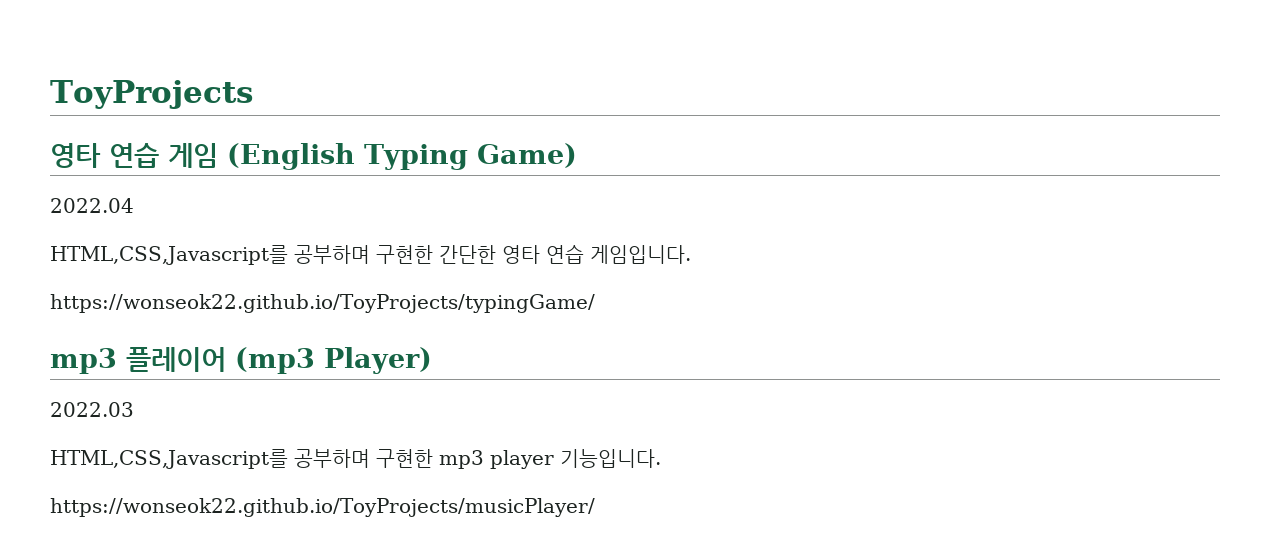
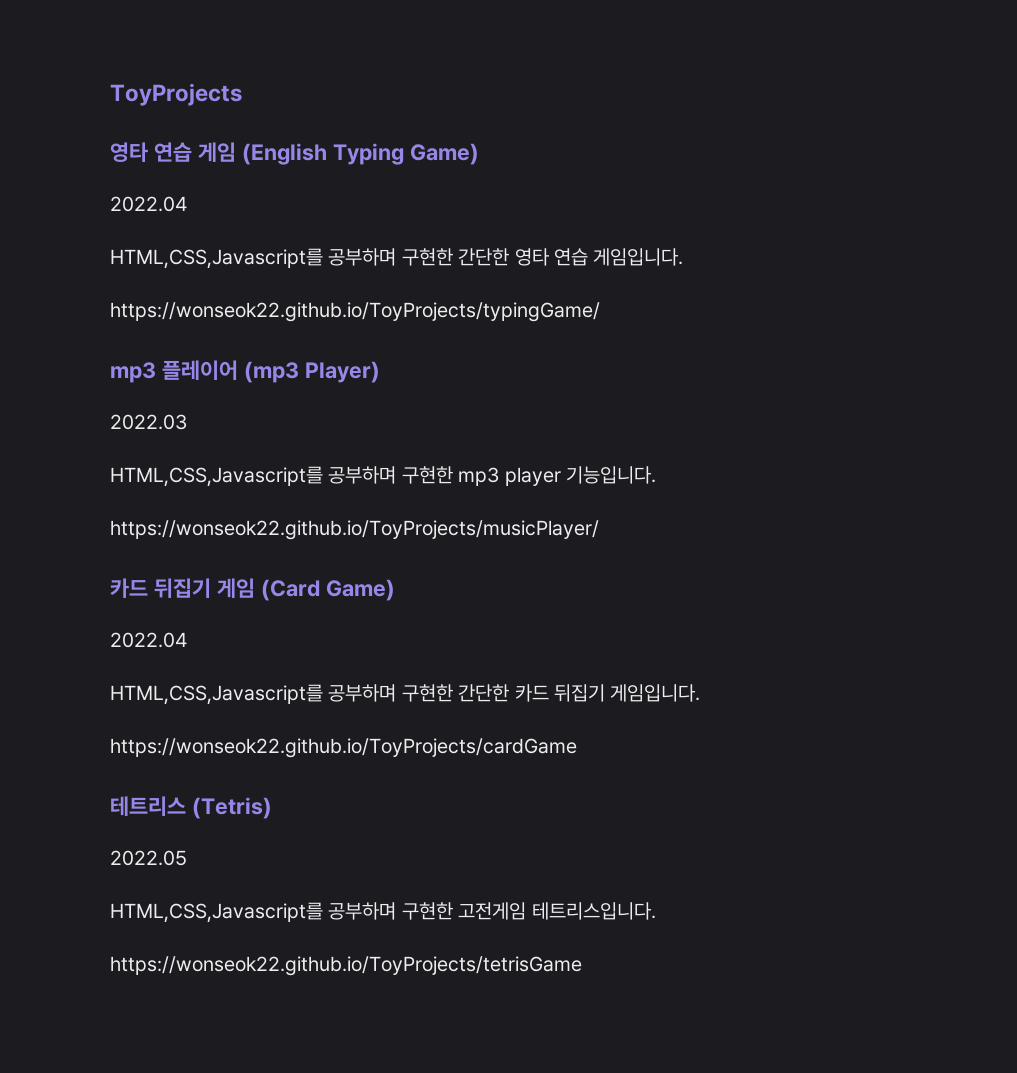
+ 카드 뒤집기 게임 (Card Game)
+ 2022.04
+ HTML,CSS,Javascript를 공부하며 구현한 간단한 카드 뒤집기 게임입니다.
+ https://wonseok22.github.io/ToyProjects/cardGame
+ 테트리스 (Tetris)
+ 2022.05
+ HTML,CSS,Javascript를 공부하며 구현한 고전게임 테트리스입니다.
+ https://wonseok22.github.io/ToyProjects/tetrisGame

